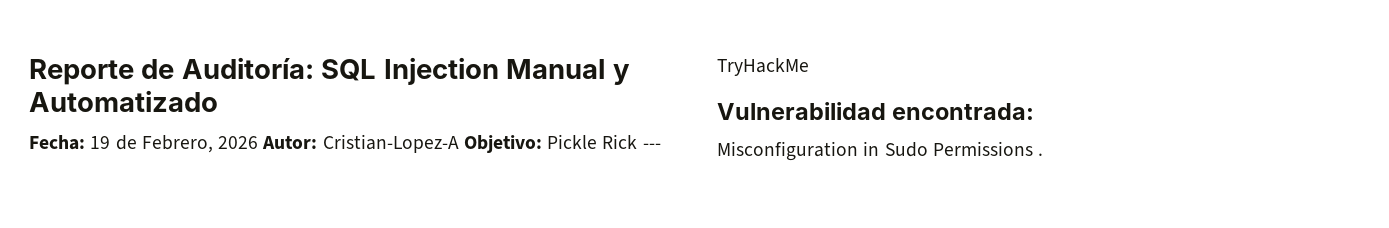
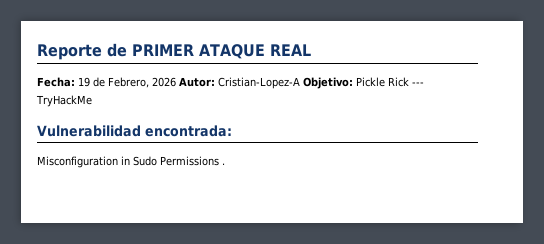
- Reporte de Auditoría: SQL Injection Manual y Automatizado
+ Reporte de PRIMER ATAQUE REAL

